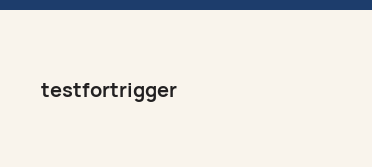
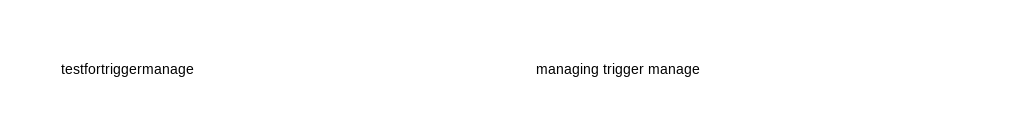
- testfortrigger
+ testfortriggermanage
+ managing trigger manage

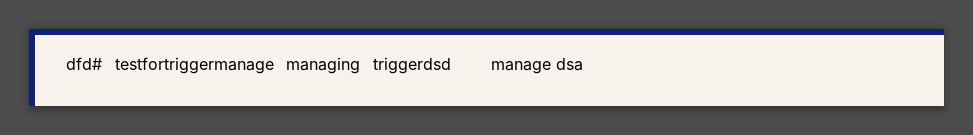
- testfortriggermanage
- managing trigger manage
+ dfd# testfortriggermanage managing triggerdsd manage dsa

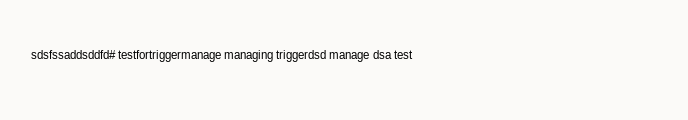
- dfd# testfortriggermanage managing triggerdsd manage dsa
+ sdsfssaddsddfd# testfortriggermanage managing triggerdsd manage dsa test

